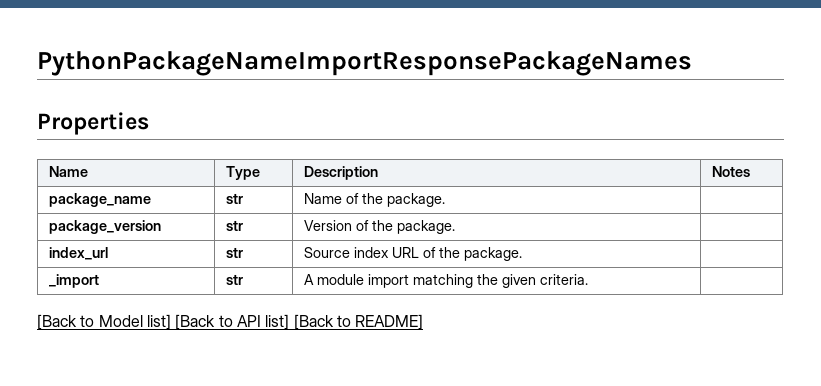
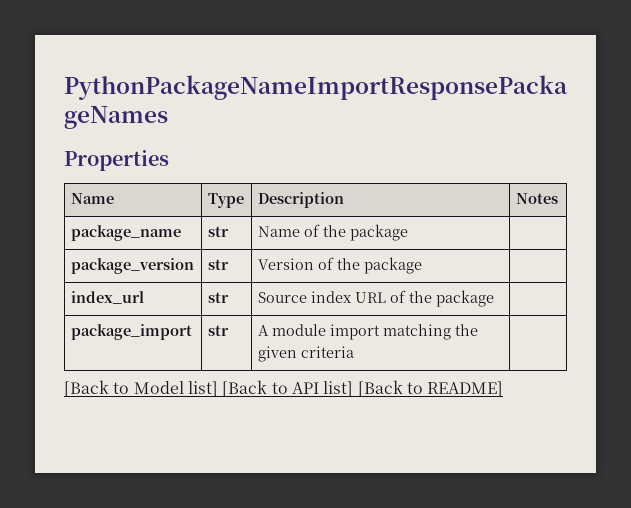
- package_name | str | Name of the package. |
+ package_name | str | Name of the package |
- package_version | str | Version of the package. |
+ package_version | str | Version of the package |
- index_url | str | Source index URL of the package. |
- _import | str | A module import matching the given criteria. |
+ index_url | str | Source index URL of the package |
+ package_import | str | A module import matching the given criteria |

